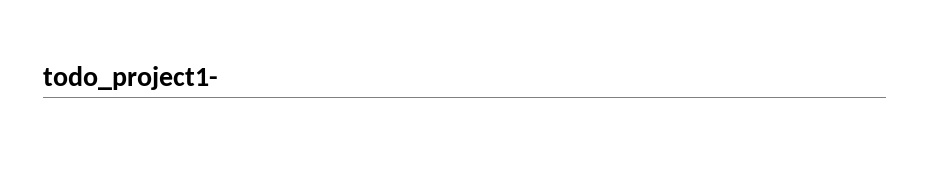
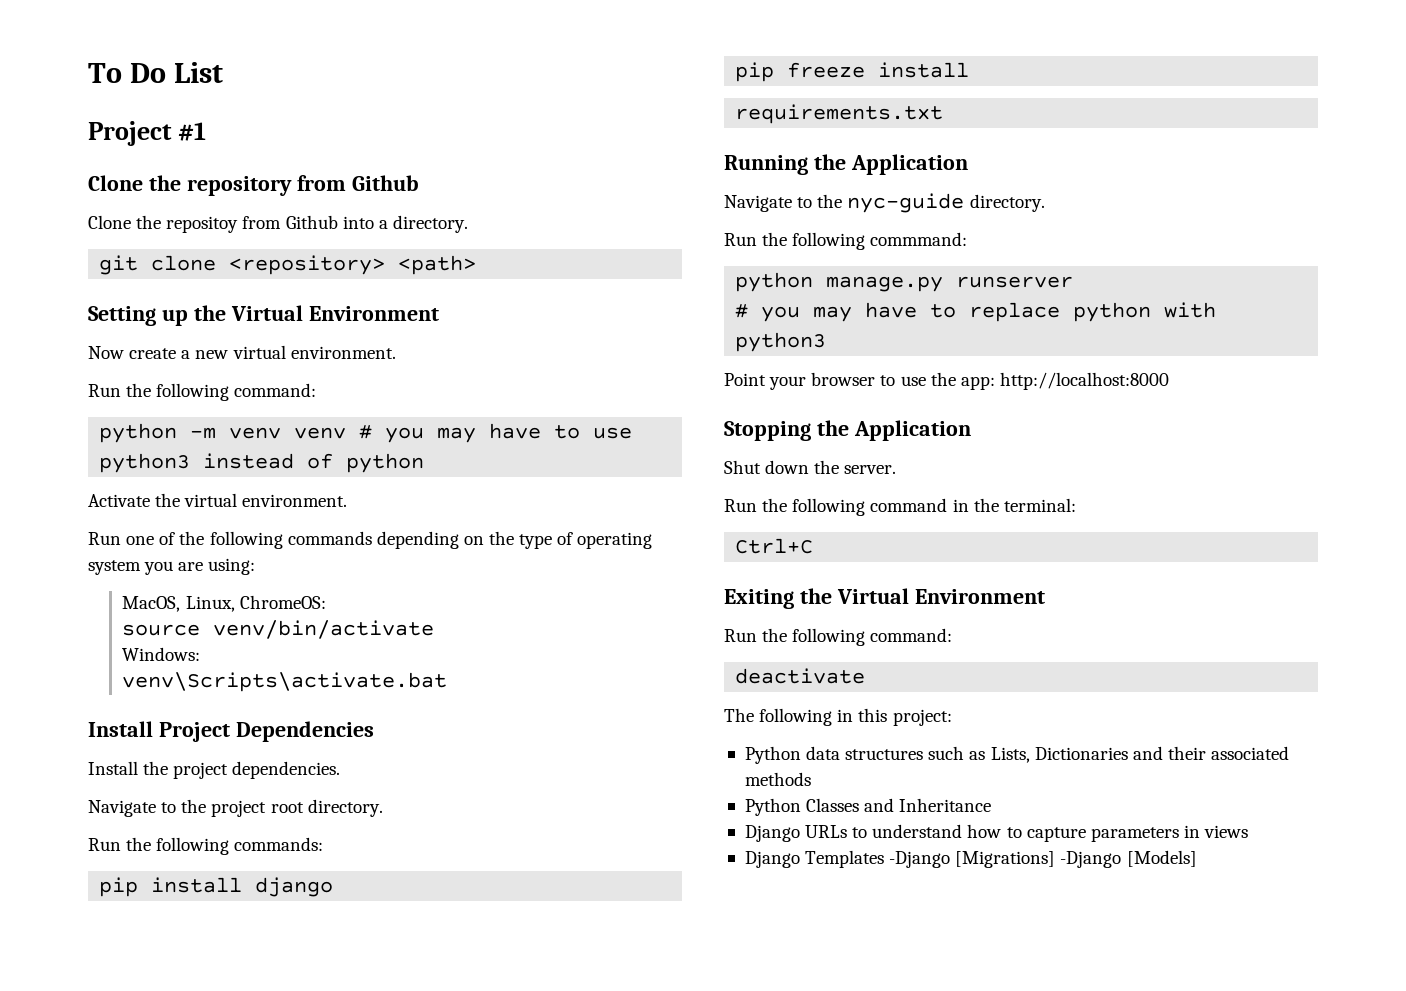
- todo_project1-
+ To Do List
+ Project #1
+ Clone the repository from Github
+ Clone the repositoy from Github into a directory.
+ git clone <repository> <path>
+ Setting up the Virtual Environment
+ Now create a new virtual environment.
+ Run the following command:
+ python -m venv venv # you may have to use python3 instead of python
+ Activate the virtual environment.
+ Run one of the following commands depending on the type of operating system you are using:
+ MacOS, Linux, ChromeOS:
+ source venv/bin/activate
+ Windows:
+ venv\Scripts\activate.bat
+ Install Project Dependencies
+ Install the project dependencies.
+ Navigate to the project root directory.
+ Run the following commands:
+ pip install django
+ pip freeze install
+ requirements.txt
+ Running the Application
+ Navigate to the nyc-guide directory.
+ Run the following commmand:
+ python manage.py runserver
+ # you may have to replace python with python3
+ Point your browser to use the app: http://localhost:8000
+ Stopping the Application
+ Shut down the server.
+ Run the following command in the terminal:
+ Ctrl+C
+ Exiting the Virtual Environment
+ Run the following command:
+ deactivate
+ The following in this project:
+ Python data structures such as Lists, Dictionaries and their associated methods
+ Python Classes and Inheritance
+ Django URLs to understand how to capture parameters in views
+ Django Templates -Django [Migrations] -Django [Models]

